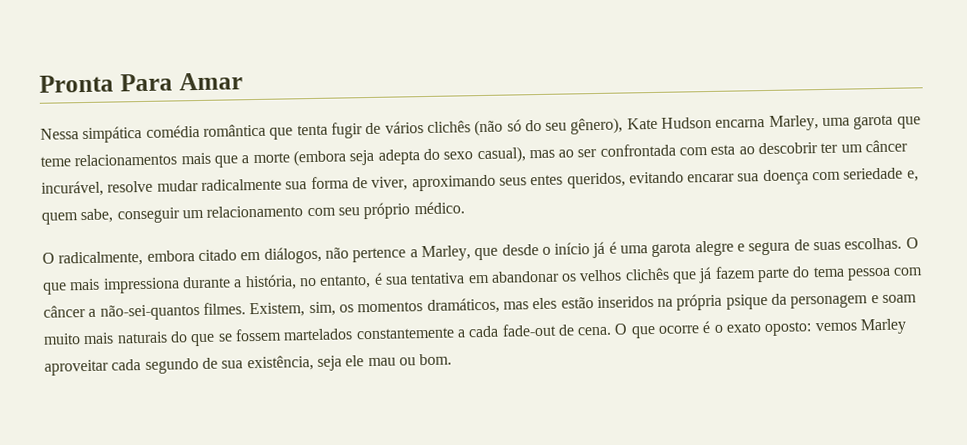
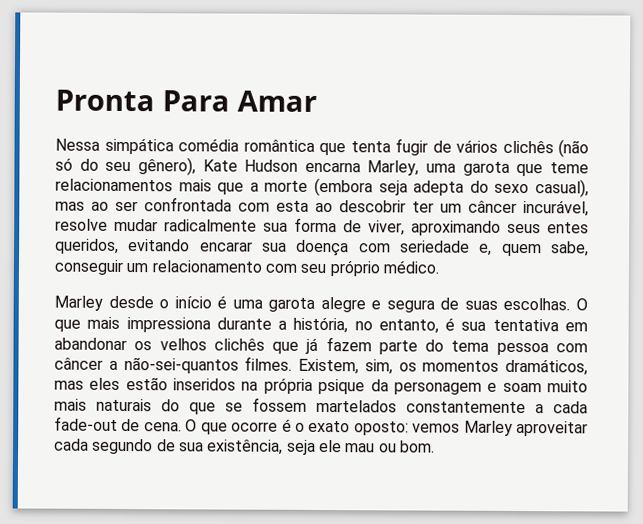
- O radicalmente, embora citado em diálogos, não pertence a Marley, que desde o início já é uma garota alegre e segura de suas escolhas.
+ Marley desde o início é uma garota alegre e segura de suas escolhas.

